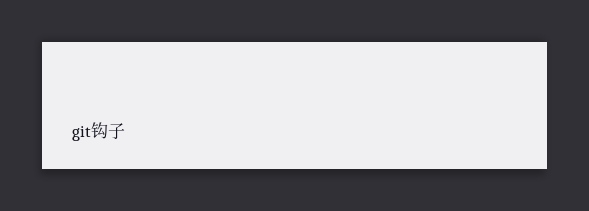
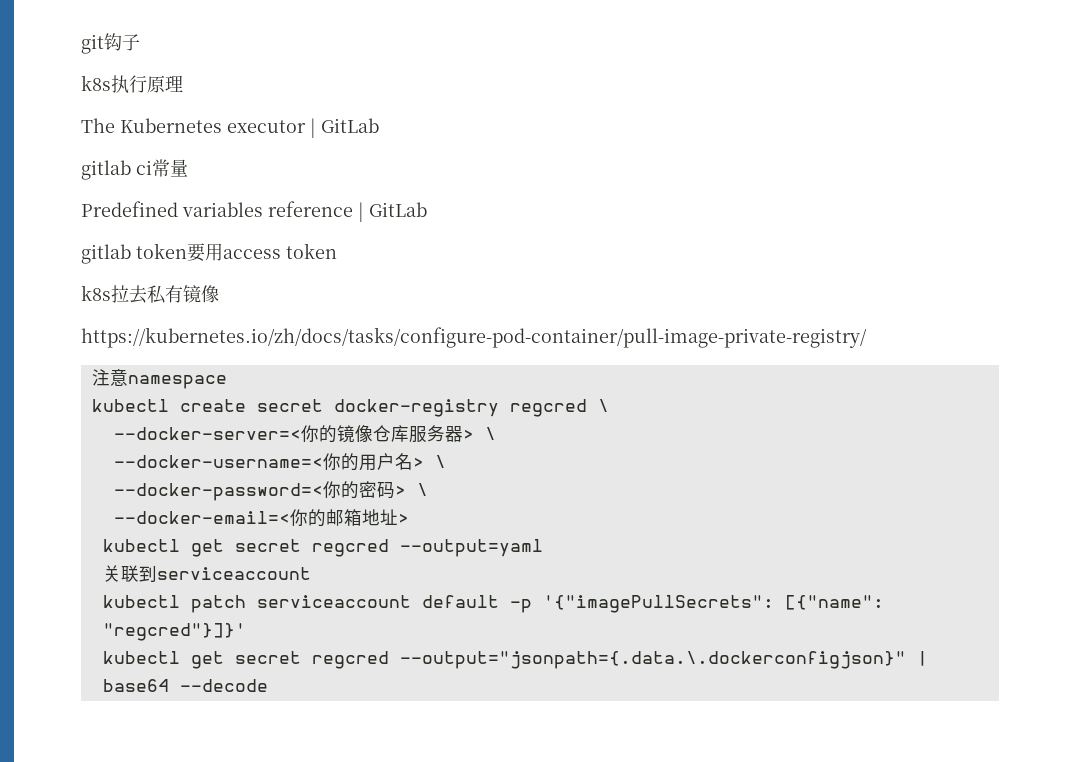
+ k8s执行原理
+ The Kubernetes executor | GitLab
+ gitlab ci常量
+ Predefined variables reference | GitLab
+ gitlab token要用access token
+ k8s拉去私有镜像
+ https://kubernetes.io/zh/docs/tasks/configure-pod-container/pull-image-private-registry/
+ 注意namespace
+ kubectl create secret docker-registry regcred \
+ --docker-server=<你的镜像仓库服务器> \
+ --docker-username=<你的用户名> \
+ --docker-password=<你的密码> \
+ --docker-email=<你的邮箱地址>
+ kubectl get secret regcred --output=yaml
+ 关联到serviceaccount
+ kubectl patch serviceaccount default -p '{"imagePullSecrets": [{"name": "regcred"}]}'
+ kubectl get secret regcred --output="jsonpath={.data.\.dockerconfigjson}" | base64 --decode

